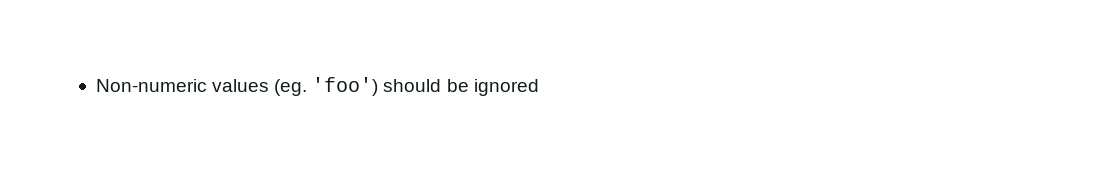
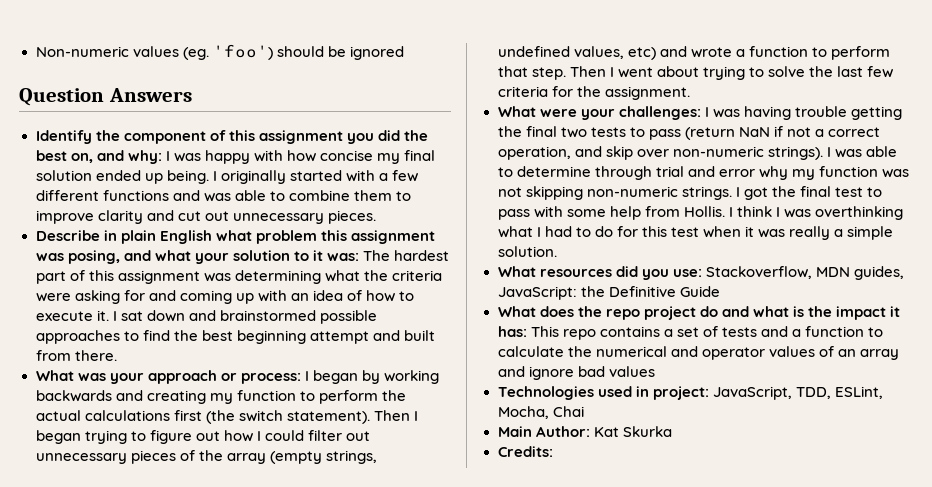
+ Question Answers
+ Identify the component of this assignment you did the best on, and why: I was happy with how concise my final solution ended up being. I originally started with a few different functions and was able to combine them to improve clarity and cut out unnecessary pieces.
+ Describe in plain English what problem this assignment was posing, and what your solution to it was: The hardest part of this assignment was determining what the criteria were asking for and coming up with an idea of how to execute it. I sat down and brainstormed possible approaches to find the best beginning attempt and built from there.
+ What was your approach or process: I began by working backwards and creating my function to perform the actual calculations first (the switch statement). Then I began trying to figure out how I could filter out unnecessary pieces of the array (empty strings, undefined values, etc) and wrote a function to perform that step. Then I went about trying to solve the last few criteria for the assignment.
+ What were your challenges: I was having trouble getting the final two tests to pass (return NaN if not a correct operation, and skip over non-numeric strings). I was able to determine through trial and error why my function was not skipping non-numeric strings. I got the final test to pass with some help from Hollis. I think I was overthinking what I had to do for this test when it was really a simple solution.
+ What resources did you use: Stackoverflow, MDN guides, JavaScript: the Definitive Guide
+ What does the repo project do and what is the impact it has: This repo contains a set of tests and a function to calculate the numerical and operator values of an array and ignore bad values
+ Technologies used in project: JavaScript, TDD, ESLint, Mocha, Chai
+ Main Author: Kat Skurka
+ Credits:

